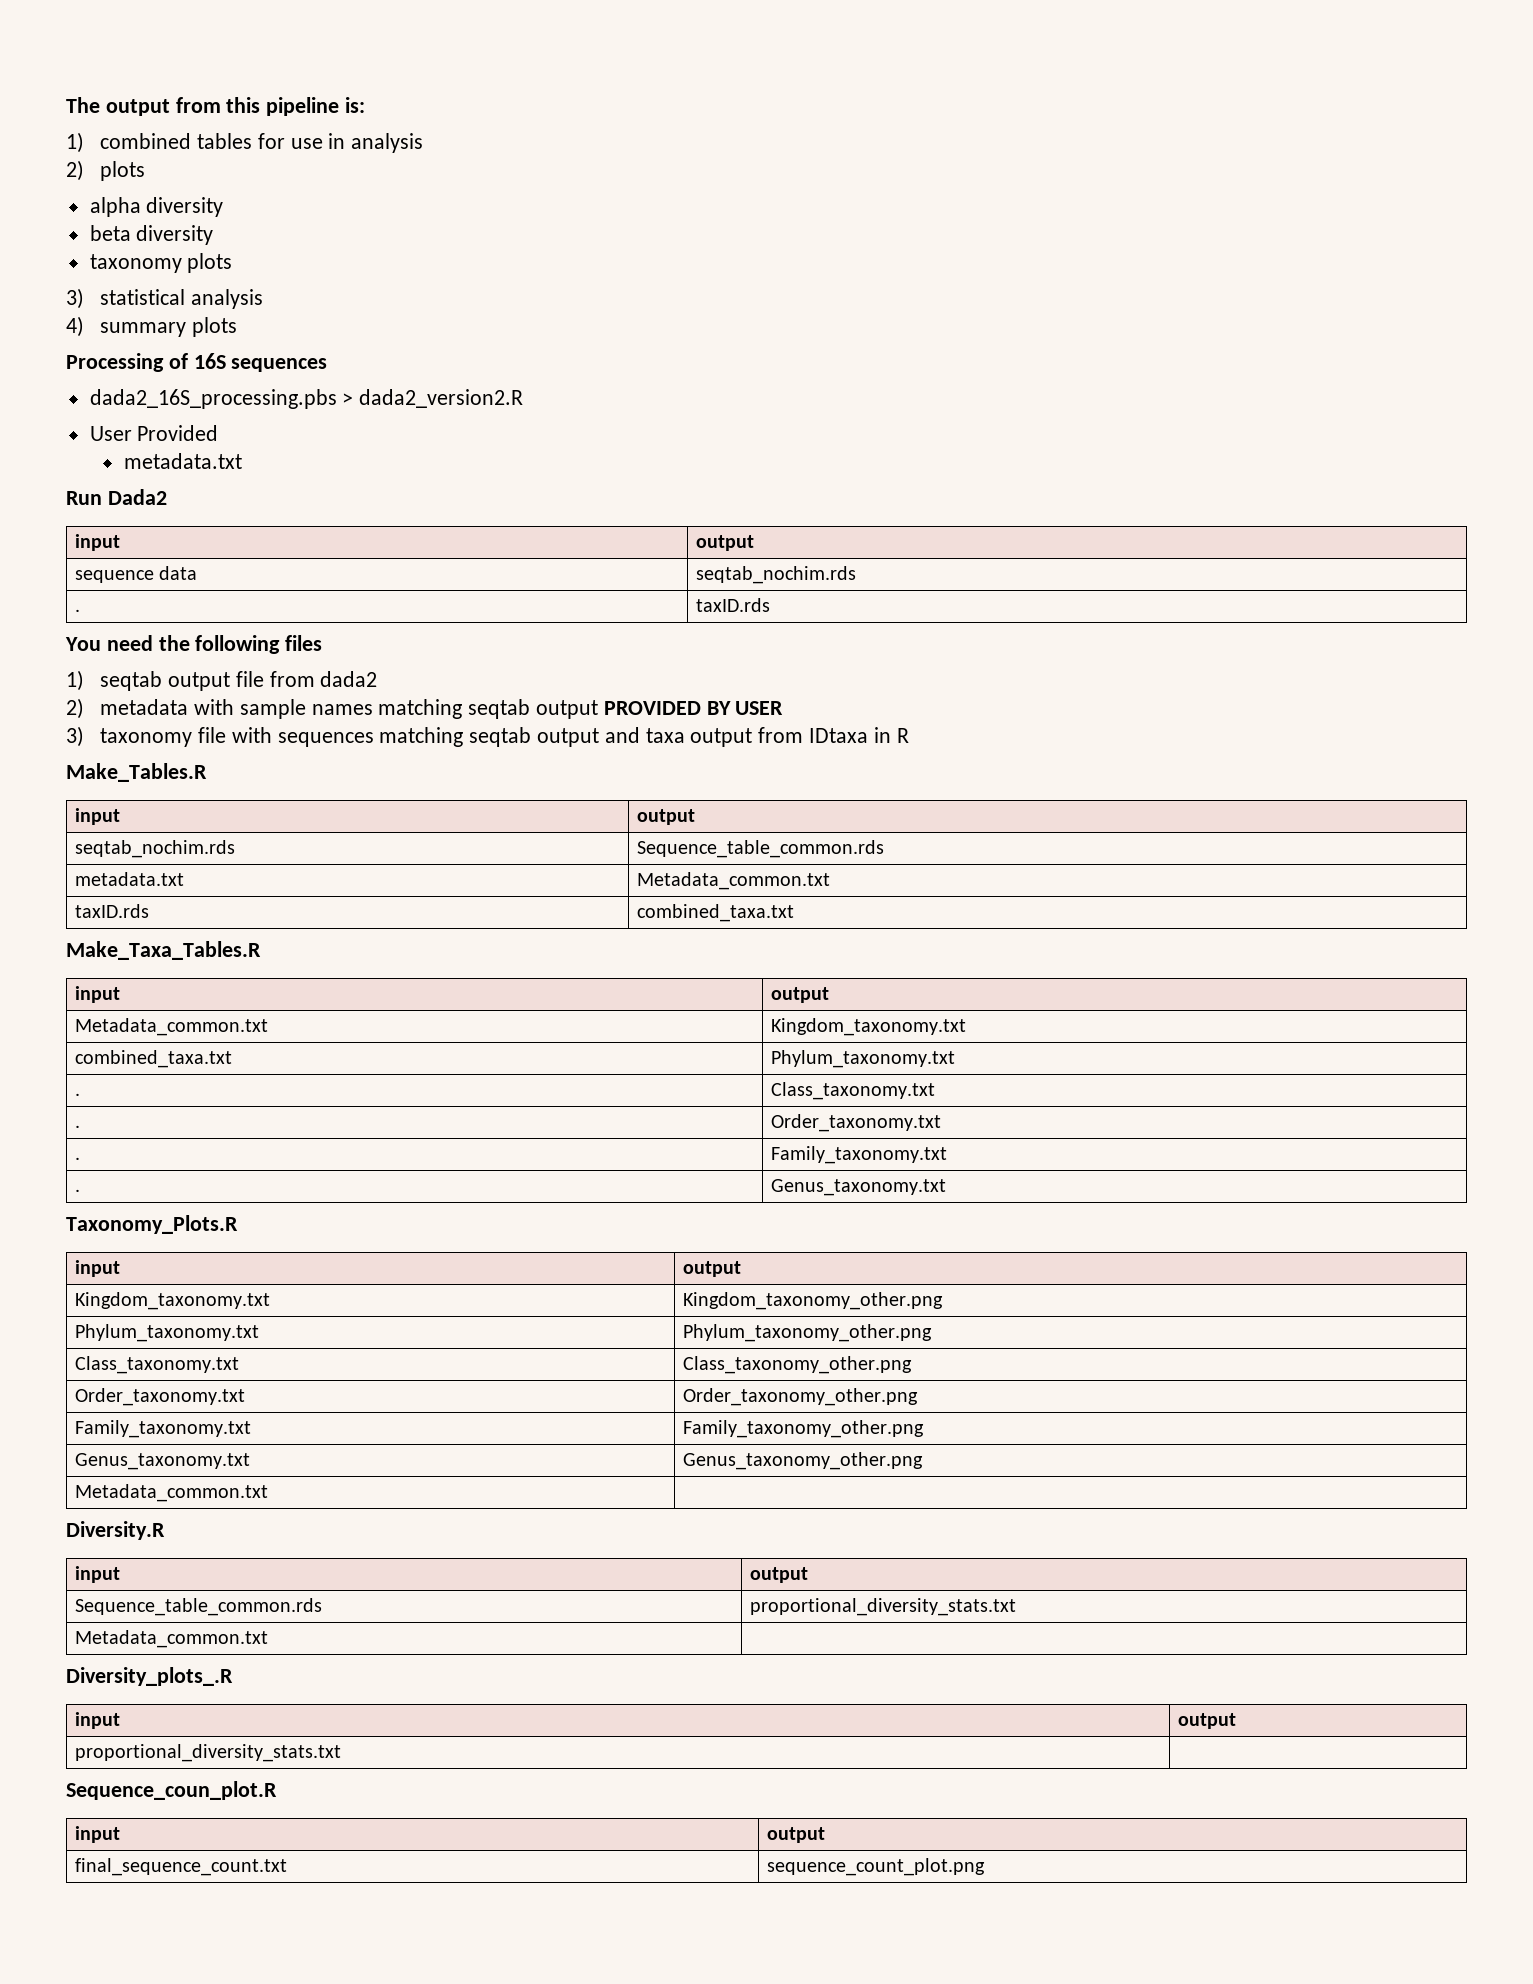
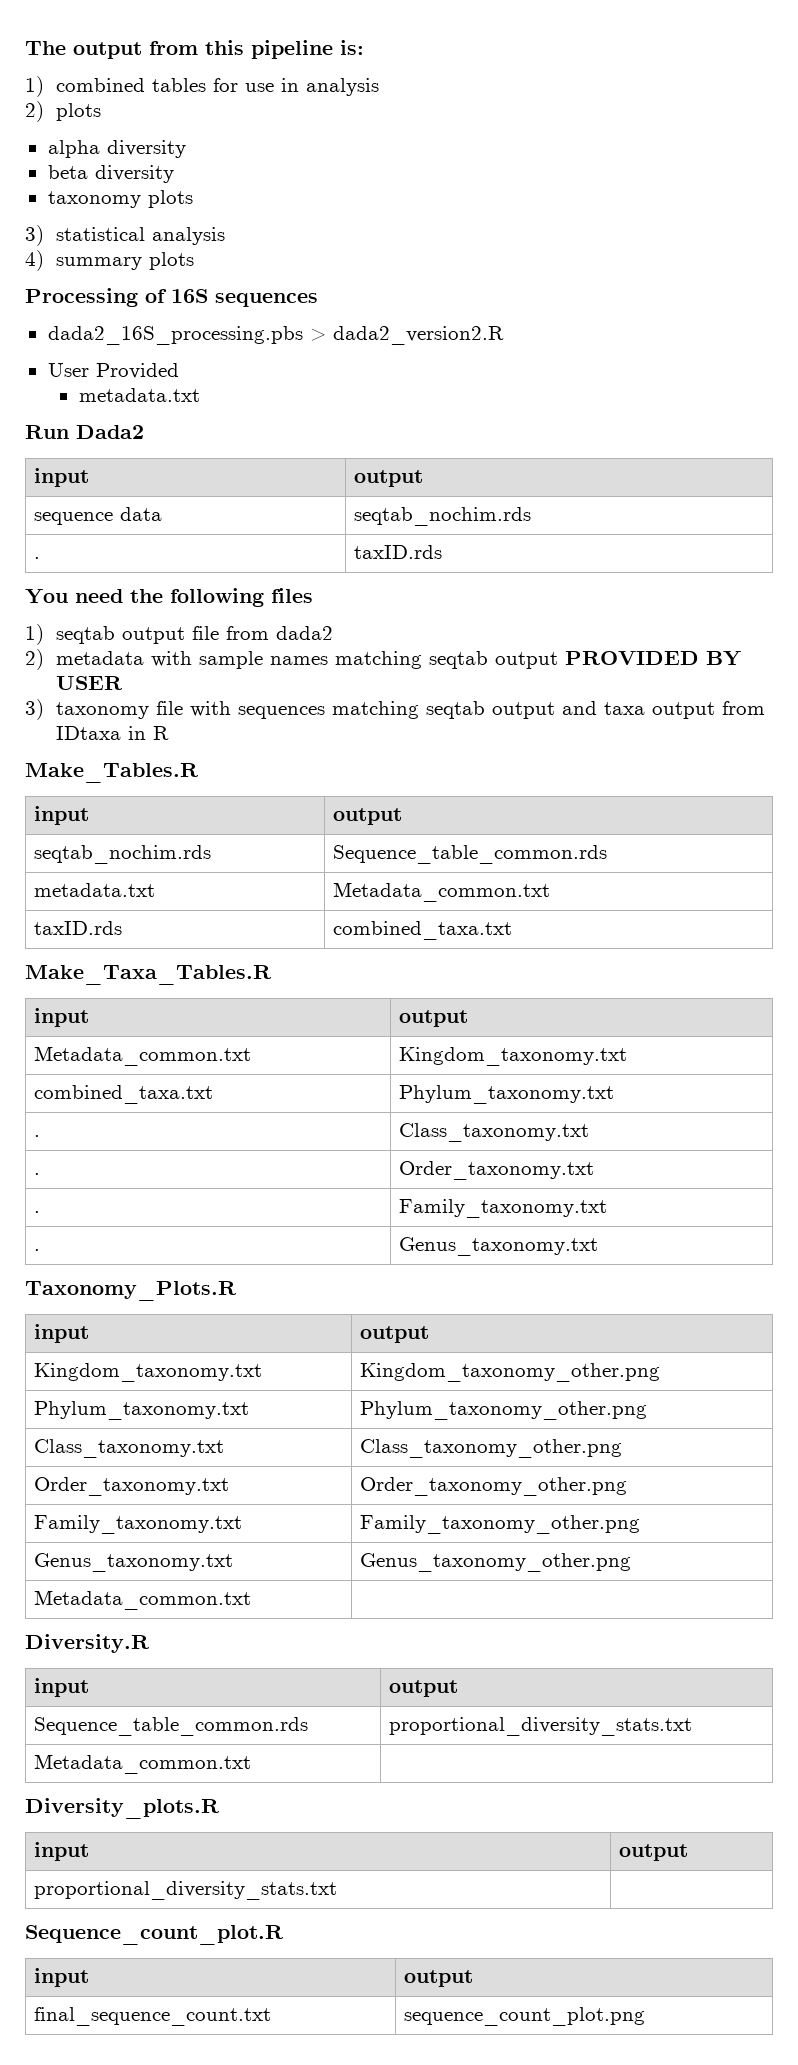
- Diversity_plots_.R
+ Diversity_plots.R
- Sequence_coun_plot.R
+ Sequence_count_plot.R

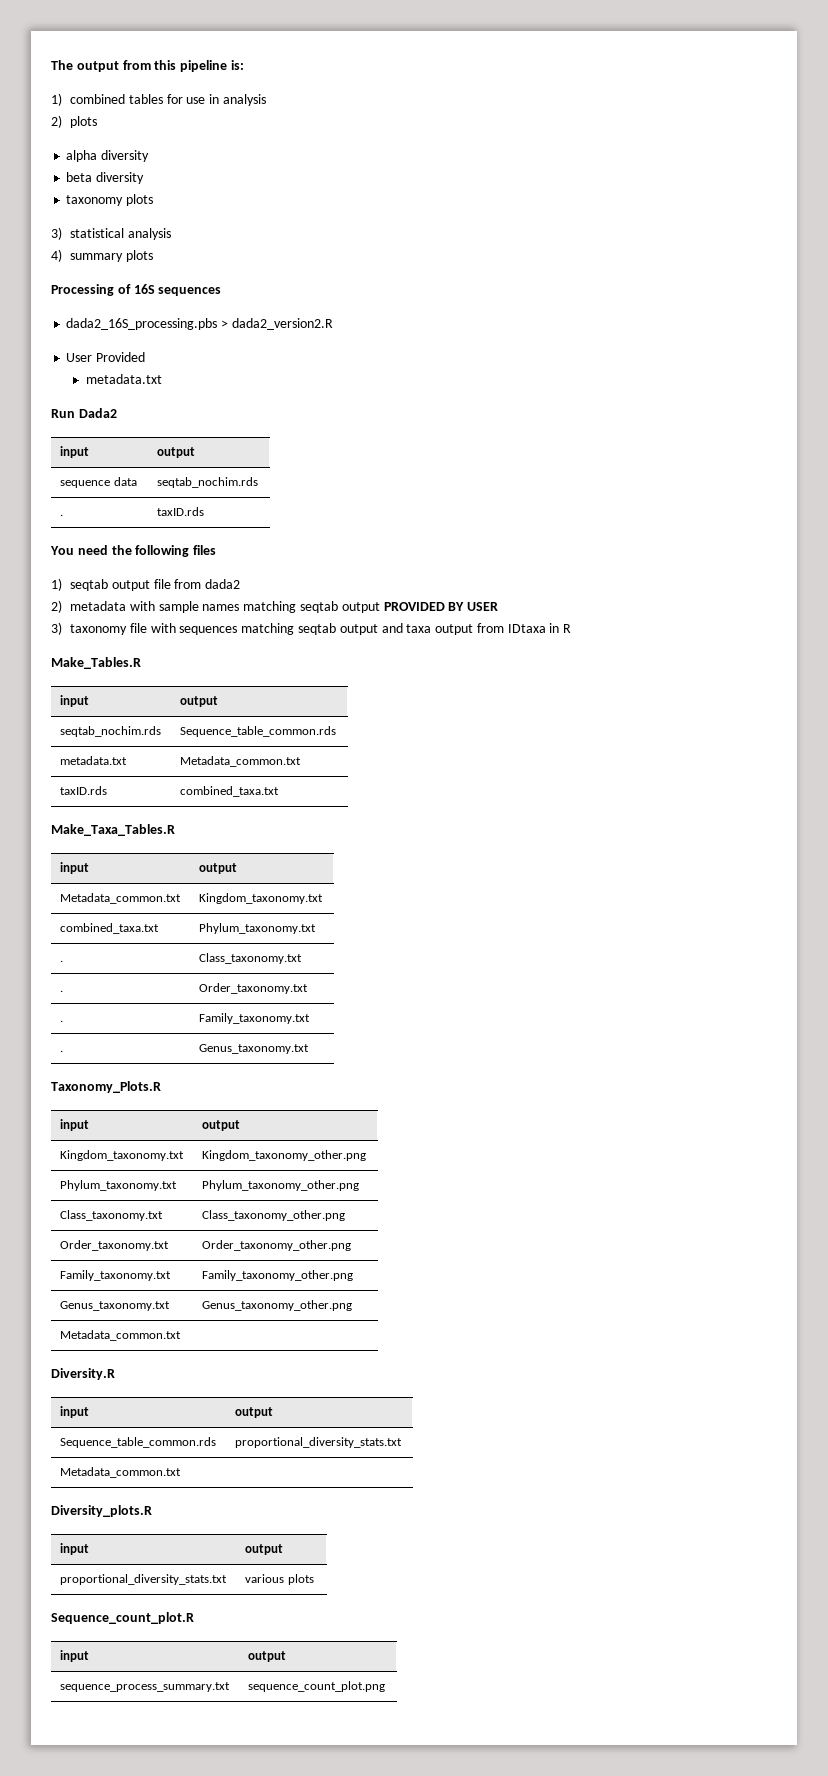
- proportional_diversity_stats.txt |
+ proportional_diversity_stats.txt | various plots
- final_sequence_count.txt | sequence_count_plot.png
+ sequence_process_summary.txt | sequence_count_plot.png

